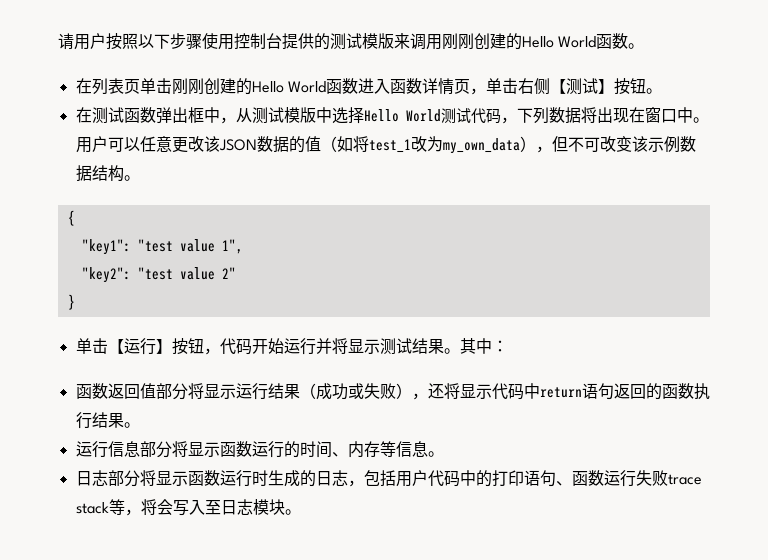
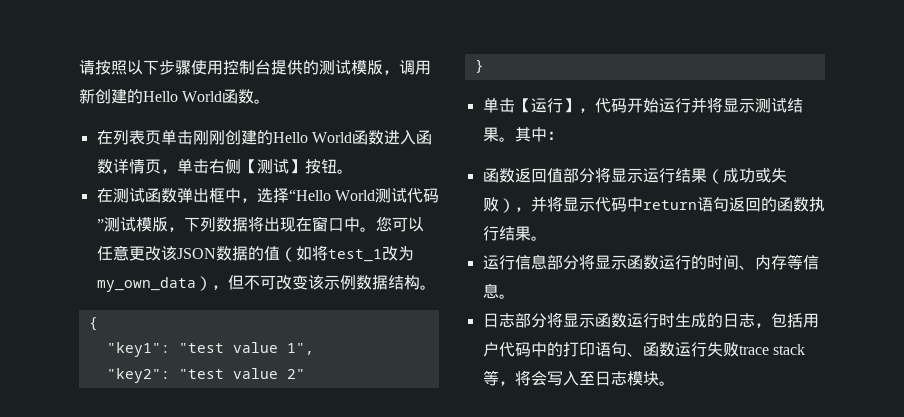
- 请用户按照以下步骤使用控制台提供的测试模版来调用刚刚创建的Hello World函数。
+ 请按照以下步骤使用控制台提供的测试模版，调用新创建的Hello World函数。
- 在测试函数弹出框中，从测试模版中选择Hello World测试代码，下列数据将出现在窗口中。
+ 在测试函数弹出框中，选择“Hello World测试代码”测试模版，下列数据将出现在窗口中。
- 用户可以任意更改该JSON数据的值（如将test_1改为my_own_data），但不可改变该示例数据结构。
+ 您可以任意更改该JSON数据的值（如将test_1改为my_own_data），但不可改变该示例数据结构。
- 单击【运行】按钮，代码开始运行并将显示测试结果。
+ 单击【运行】，代码开始运行并将显示测试结果。
- 函数返回值部分将显示运行结果（成功或失败），还将显示代码中return语句返回的函数执行结果。
+ 函数返回值部分将显示运行结果（成功或失败），并将显示代码中return语句返回的函数执行结果。

